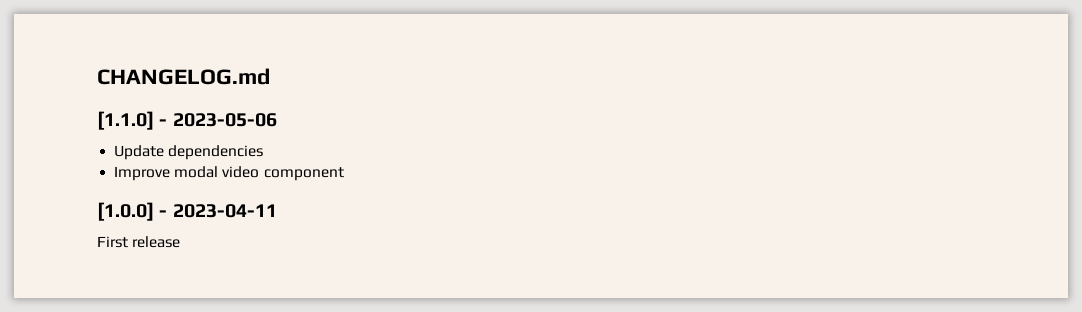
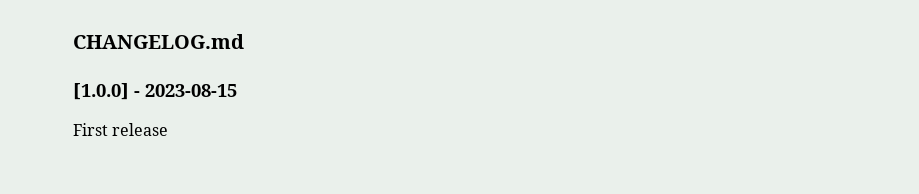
- [1.1.0] - 2023-05-06
- Update dependencies
- Improve modal video component
- [1.0.0] - 2023-04-11
+ [1.0.0] - 2023-08-15

